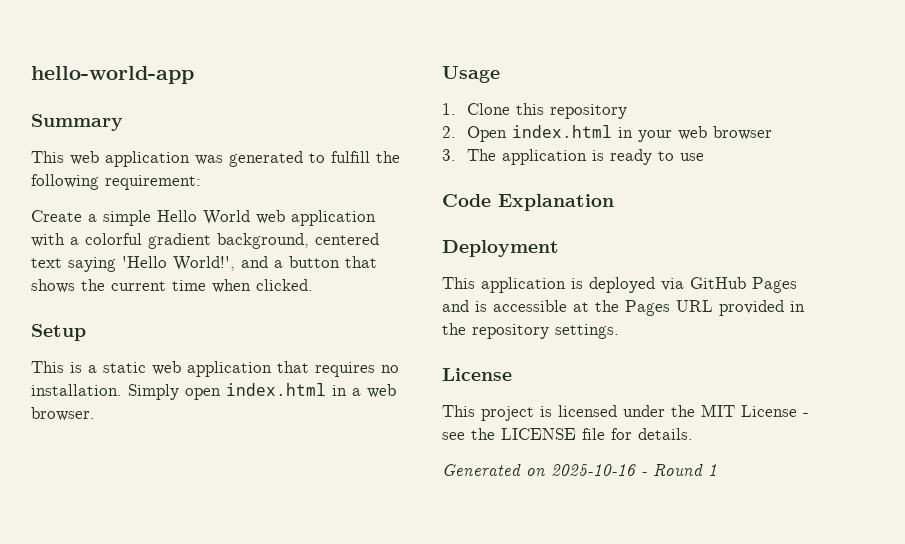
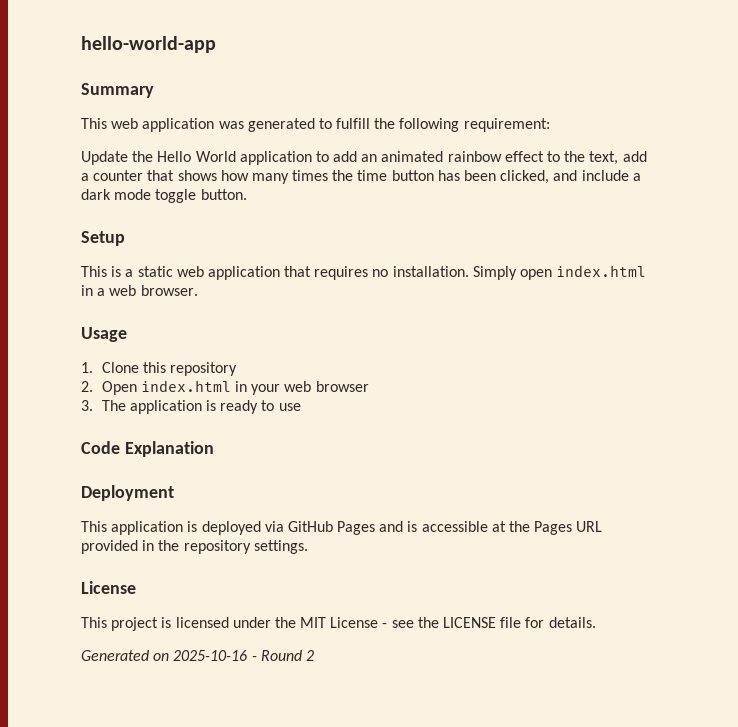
- Create a simple Hello World web application with a colorful gradient background, centered text saying 'Hello World!', and a button that shows the current time when clicked.
+ Update the Hello World application to add an animated rainbow effect to the text, add a counter that shows how many times the time button has been clicked, and include a dark mode toggle button.
- Generated on 2025-10-16 - Round 1
+ Generated on 2025-10-16 - Round 2

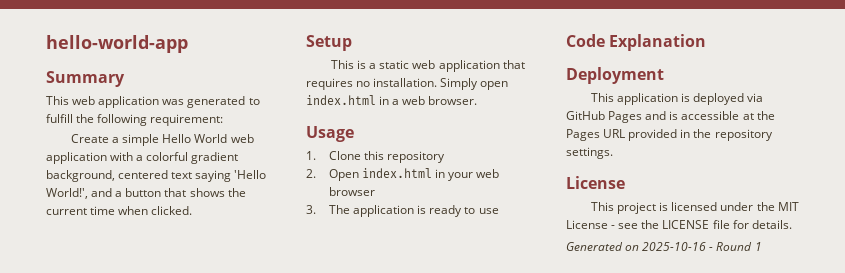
- Update the Hello World application to add an animated rainbow effect to the text, add a counter that shows how many times the time button has been clicked, and include a dark mode toggle button.
+ Create a simple Hello World web application with a colorful gradient background, centered text saying 'Hello World!', and a button that shows the current time when clicked.
- Generated on 2025-10-16 - Round 2
+ Generated on 2025-10-16 - Round 1

